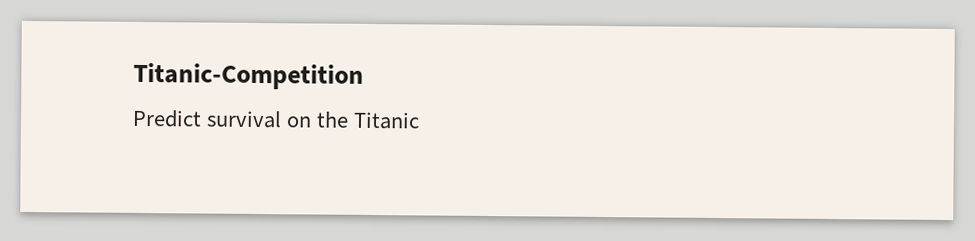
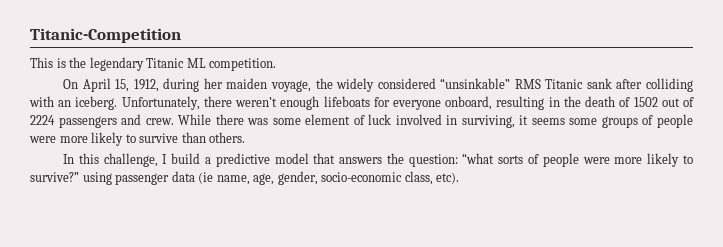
- Predict survival on the Titanic
+ This is the legendary Titanic ML competition.
+ On April 15, 1912, during her maiden voyage, the widely considered “unsinkable” RMS Titanic sank after colliding with an iceberg. Unfortunately, there weren’t enough lifeboats for everyone onboard, resulting in the death of 1502 out of 2224 passengers and crew. While there was some element of luck involved in surviving, it seems some groups of people were more likely to survive than others.
+ In this challenge, I build a predictive model that answers the question: “what sorts of people were more likely to survive?” using passenger data (ie name, age, gender, socio-economic class, etc).

